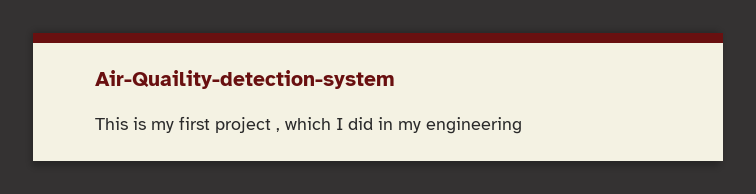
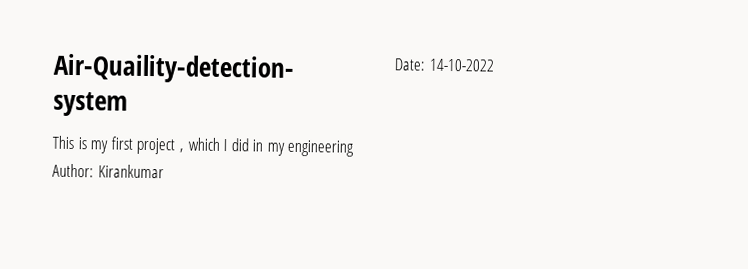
+ Author: Kirankumar
+ Date: 14-10-2022

